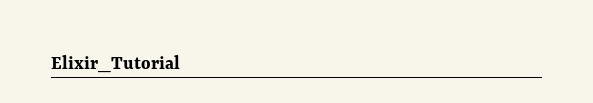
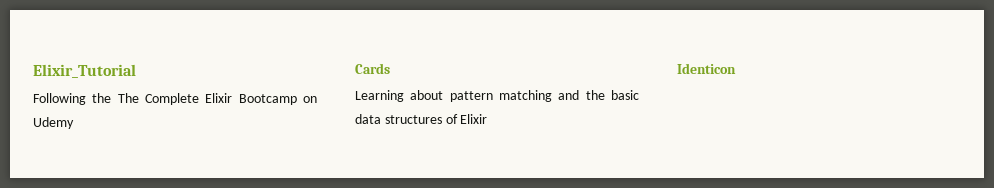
+ Following the The Complete Elixir Bootcamp on Udemy
+ Cards
+ Learning about pattern matching and the basic data structures of Elixir
+ Identicon

